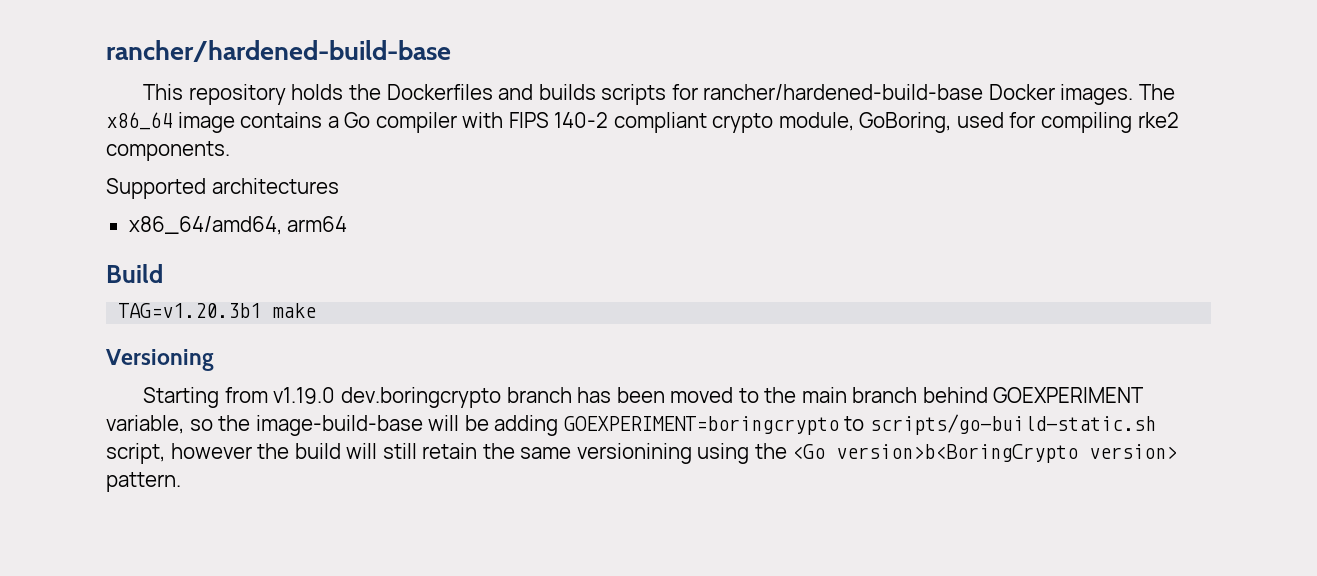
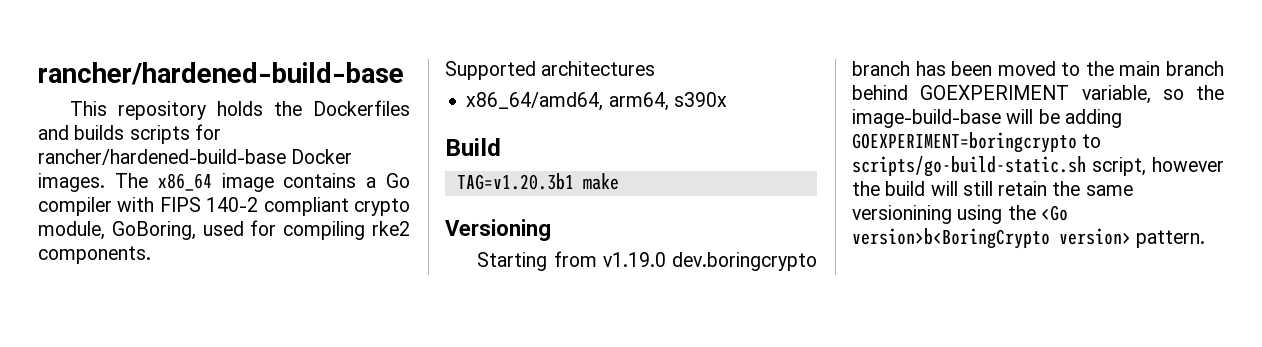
- x86_64/amd64, arm64
+ x86_64/amd64, arm64, s390x

